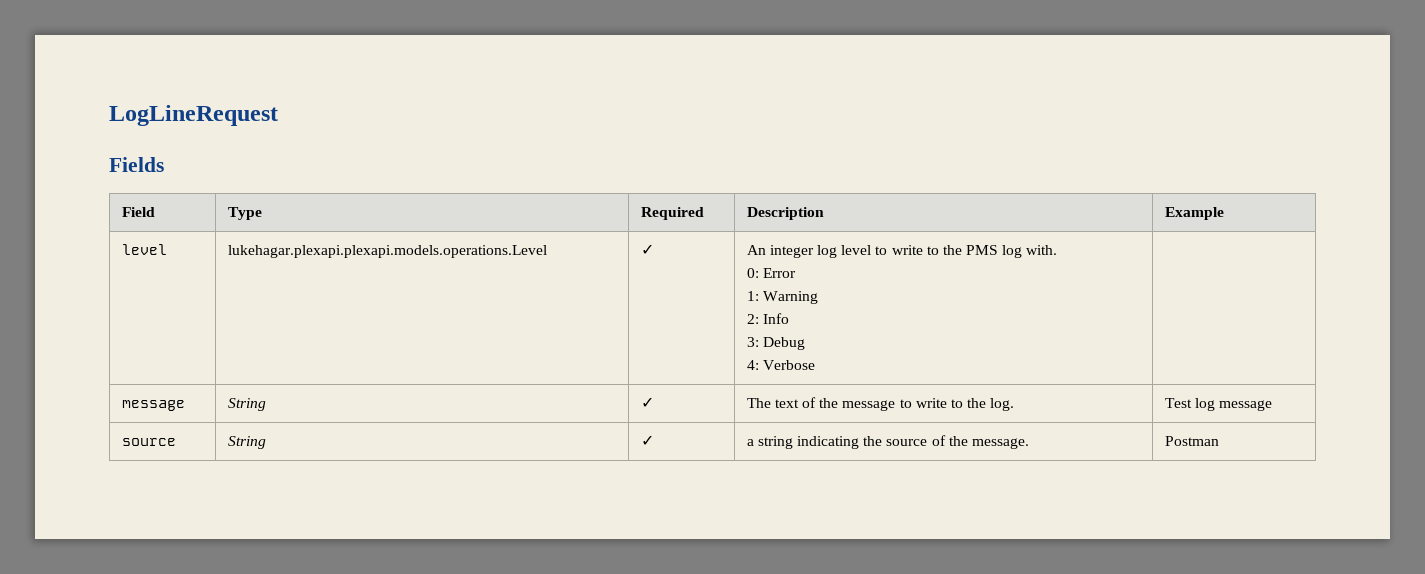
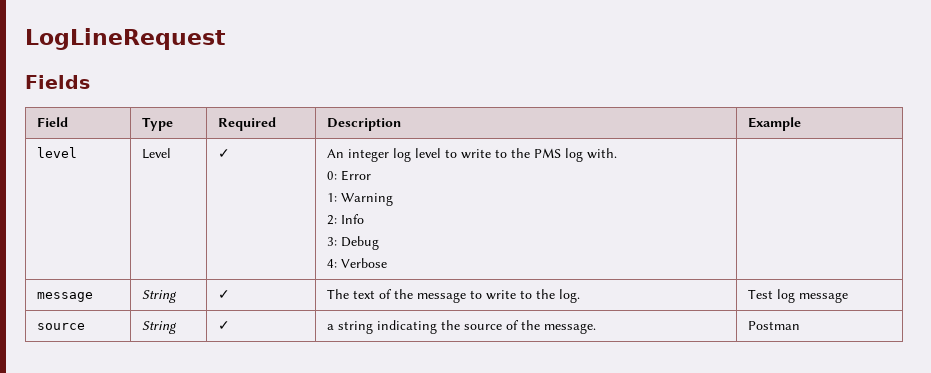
- level | lukehagar.plexapi.plexapi.models.operations.Level | ✓ | An integer log level to write to the PMS log with.
+ level | Level | ✓ | An integer log level to write to the PMS log with.

